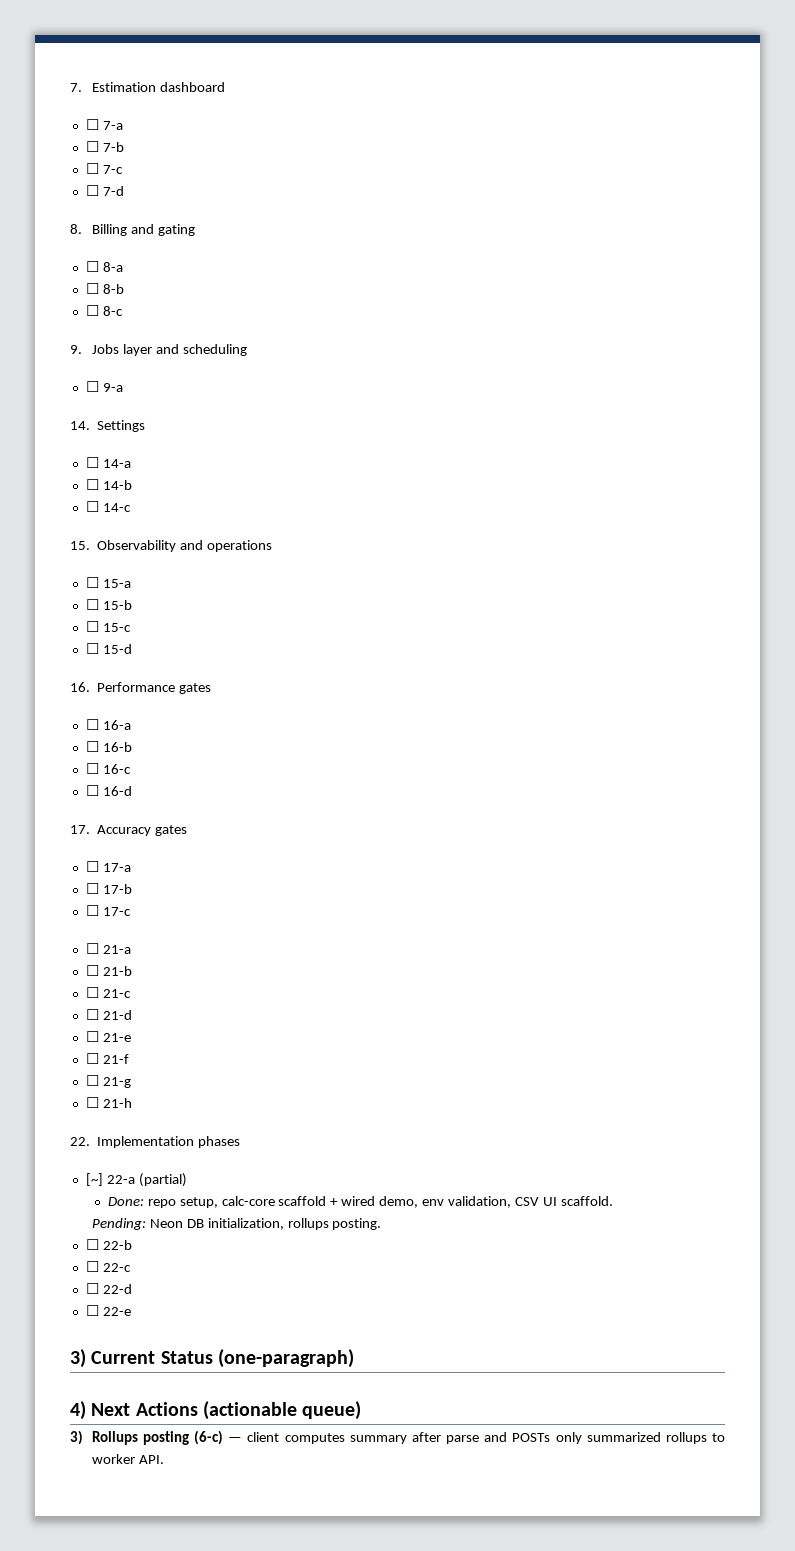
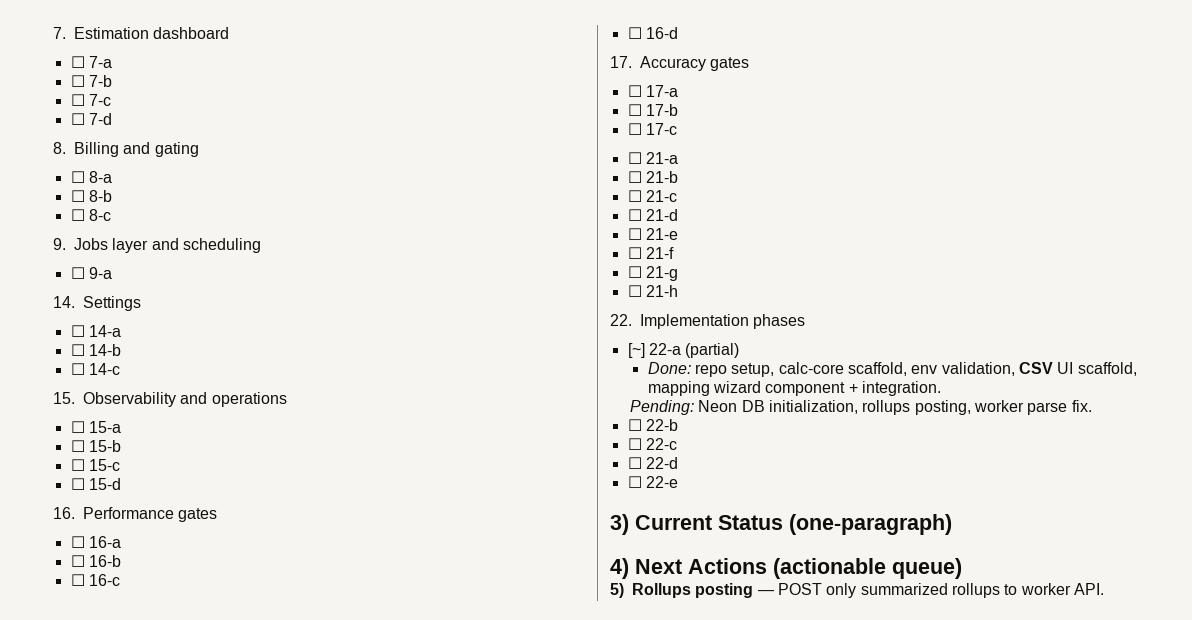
- Done: repo setup, calc-core scaffold + wired demo, env validation, CSV UI scaffold.
+ Done: repo setup, calc-core scaffold, env validation, CSV UI scaffold, mapping wizard component + integration.
- Pending: Neon DB initialization, rollups posting.
+ Pending: Neon DB initialization, rollups posting, worker parse fix.
- 3) Rollups posting (6-c) — client computes summary after parse and POSTs only summarized rollups to worker API.
+ 5) Rollups posting — POST only summarized rollups to worker API.

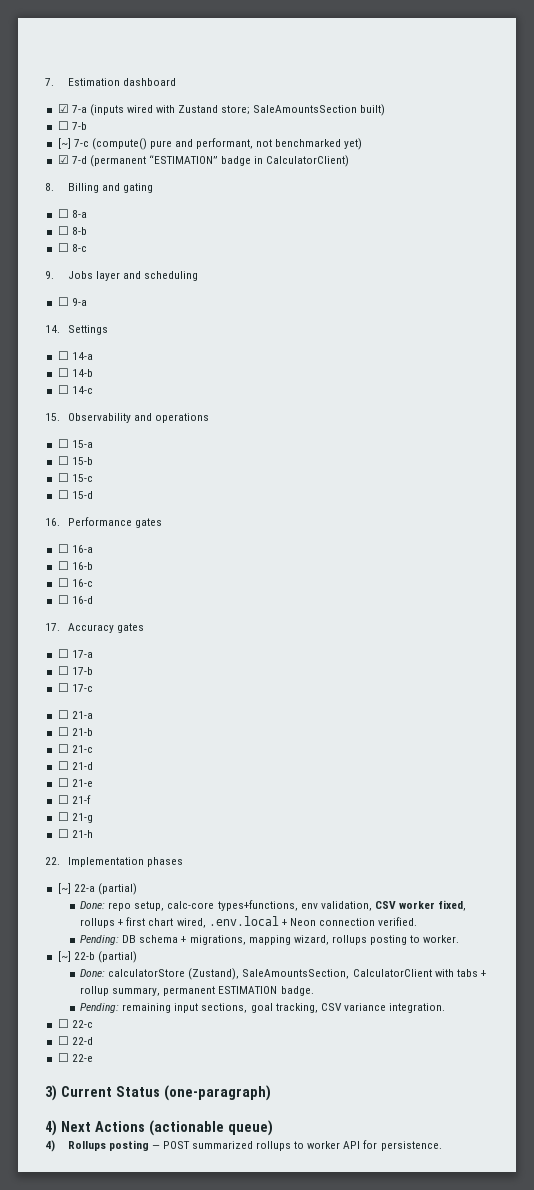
- ☐ 7-a
+ ☑ 7-a (inputs wired with Zustand store; SaleAmountsSection built)
- ☐ 7-c
- ☐ 7-d
+ [~] 7-c (compute() pure and performant, not benchmarked yet)
+ ☑ 7-d (permanent “ESTIMATION” badge in CalculatorClient)
- Done: repo setup, calc-core scaffold, env validation, CSV UI scaffold, mapping wizard component + integration.
- Pending: Neon DB initialization, rollups posting, worker parse fix.
- ☐ 22-b
+ Done: repo setup, calc-core types+functions, env validation, CSV worker fixed, rollups + first chart wired, .env.local + Neon connection verified.
+ Pending: DB schema + migrations, mapping wizard, rollups posting to worker.
+ [~] 22-b (partial)
+ Done: calculatorStore (Zustand), SaleAmountsSection, CalculatorClient with tabs + rollup summary, permanent ESTIMATION badge.
+ Pending: remaining input sections, goal tracking, CSV variance integration.
- 5) Rollups posting — POST only summarized rollups to worker API.
+ 4) Rollups posting — POST summarized rollups to worker API for persistence.

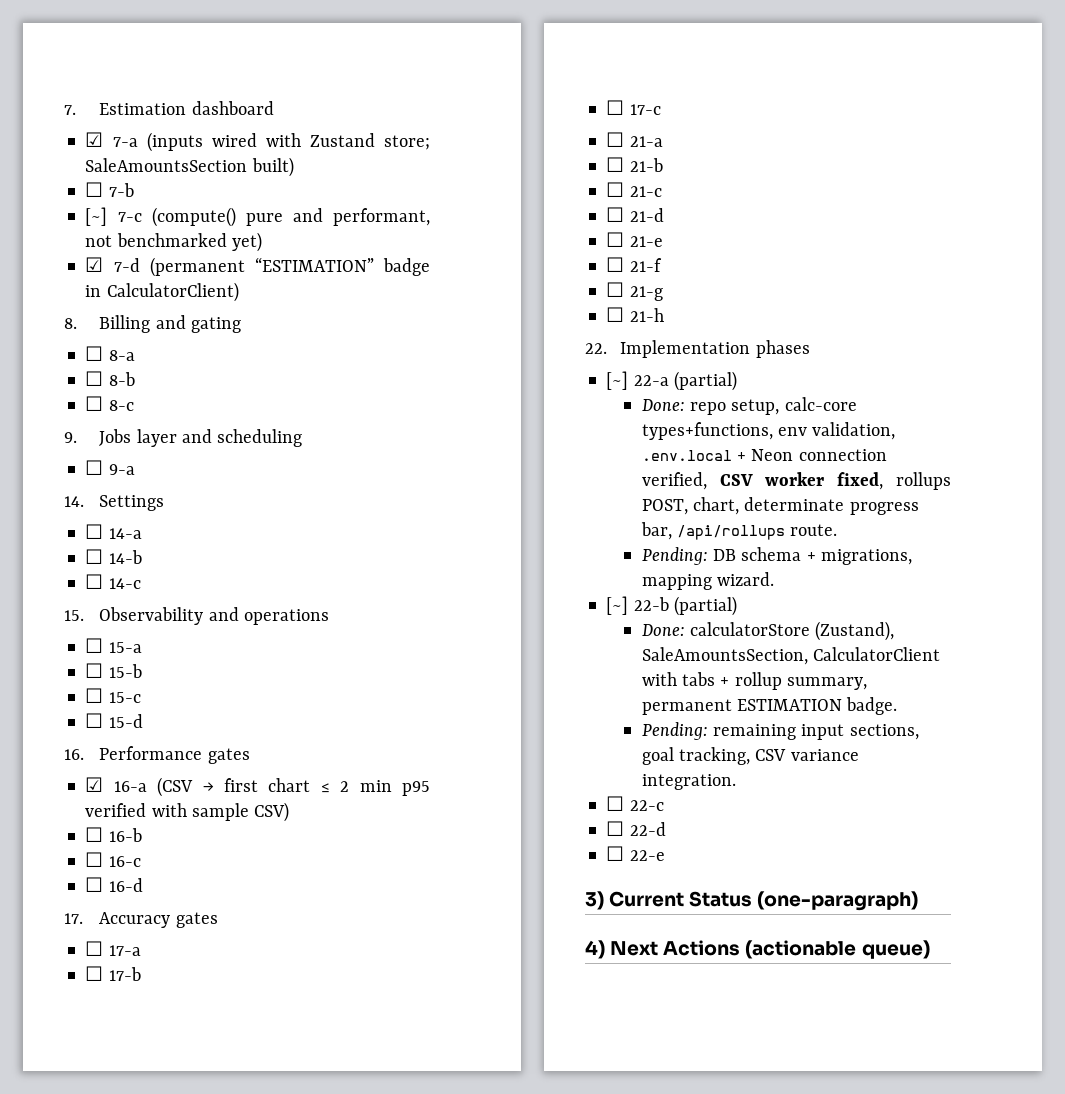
- ☐ 16-a
+ ☑ 16-a (CSV → first chart ≤ 2 min p95 verified with sample CSV)
- Done: repo setup, calc-core types+functions, env validation, CSV worker fixed, rollups + first chart wired, .env.local + Neon connection verified.
+ Done: repo setup, calc-core types+functions, env validation, .env.local + Neon connection verified, CSV worker fixed, rollups POST, chart, determinate progress bar, /api/rollups route.
- Pending: DB schema + migrations, mapping wizard, rollups posting to worker.
+ Pending: DB schema + migrations, mapping wizard.
- 4) Rollups posting — POST summarized rollups to worker API for persistence.

